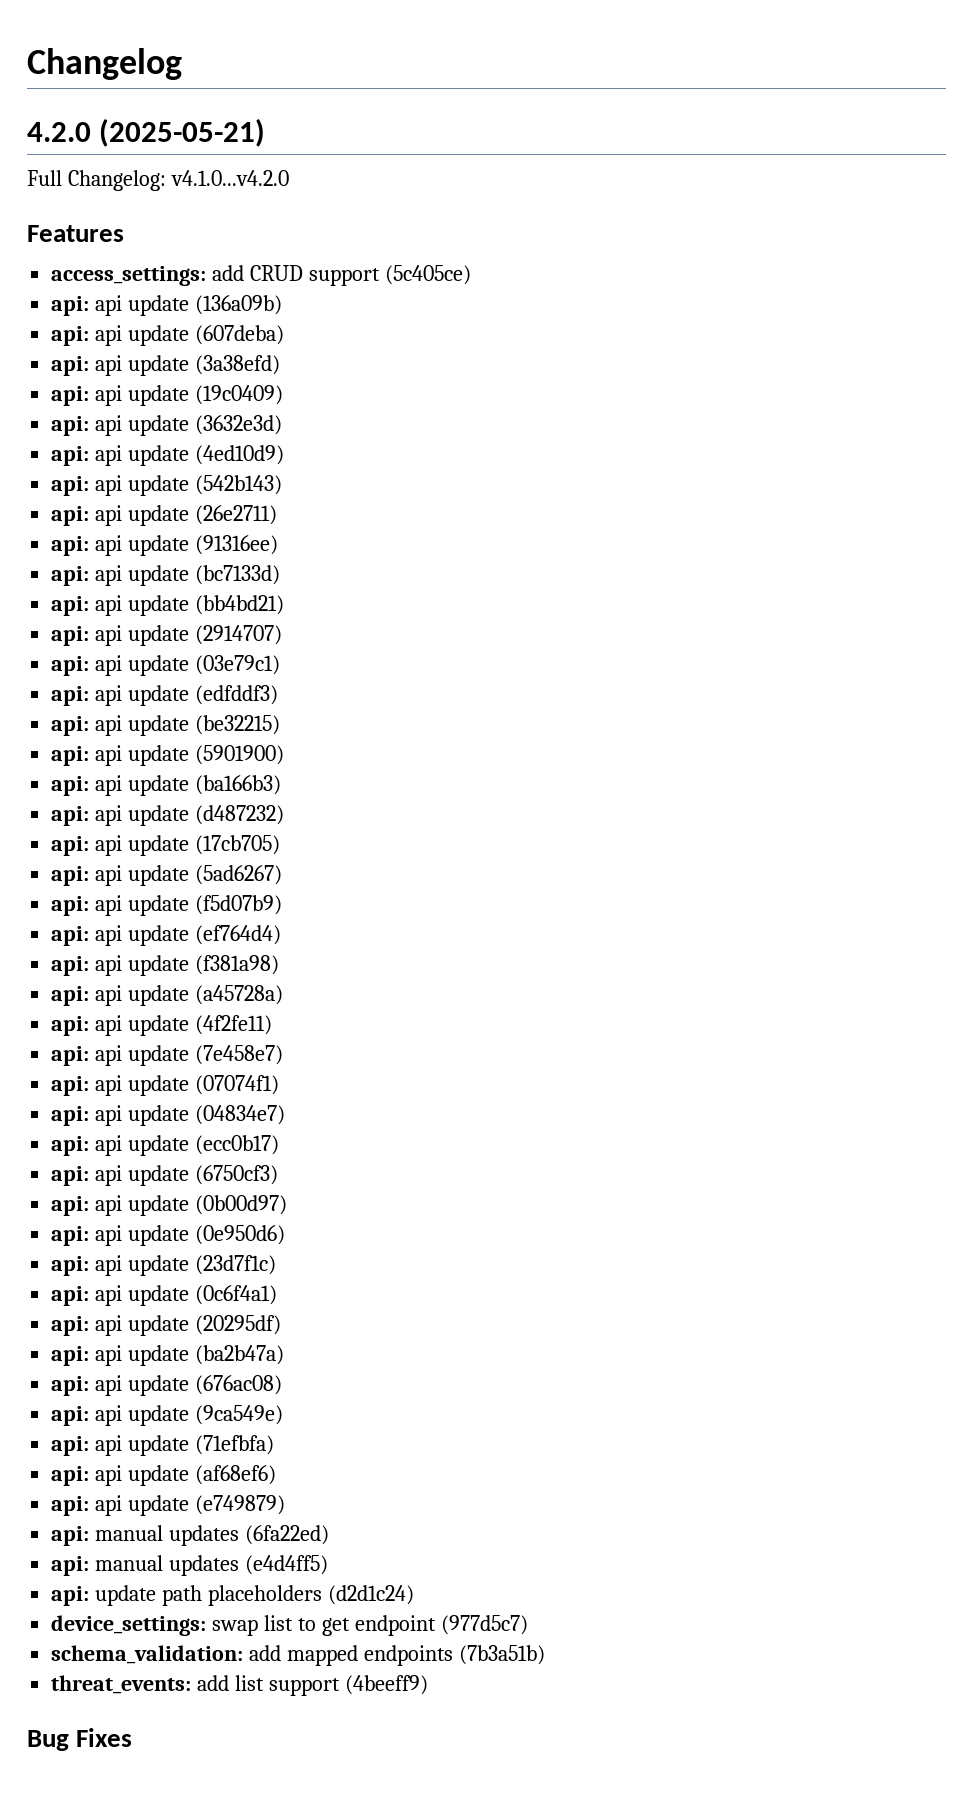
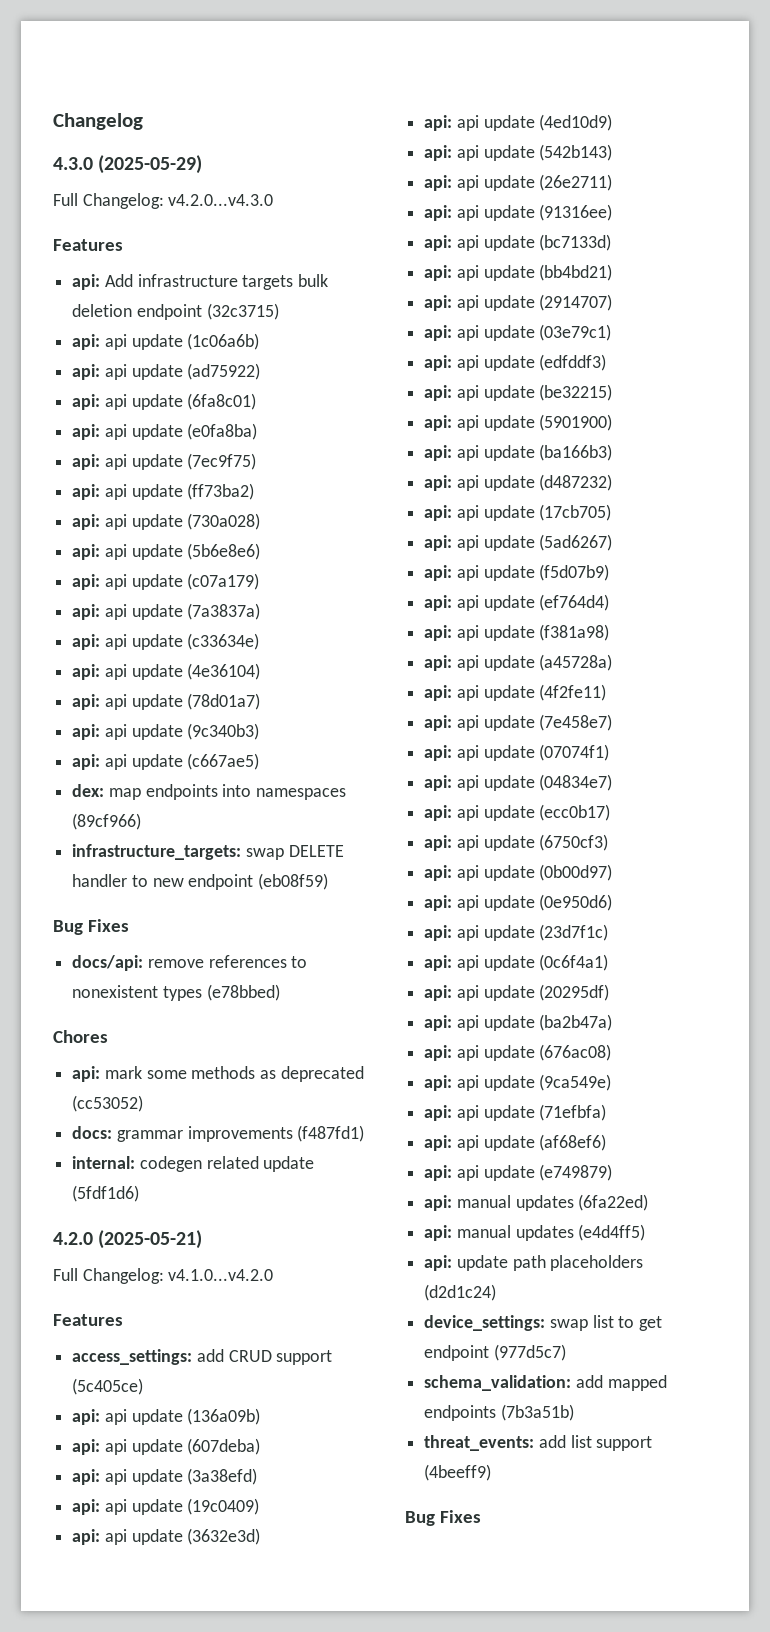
+ 4.3.0 (2025-05-29)
+ Full Changelog: v4.2.0...v4.3.0
+ Features
+ api: Add infrastructure targets bulk deletion endpoint (32c3715)
+ api: api update (1c06a6b)
+ api: api update (ad75922)
+ api: api update (6fa8c01)
+ api: api update (e0fa8ba)
+ api: api update (7ec9f75)
+ api: api update (ff73ba2)
+ api: api update (730a028)
+ api: api update (5b6e8e6)
+ api: api update (c07a179)
+ api: api update (7a3837a)
+ api: api update (c33634e)
+ api: api update (4e36104)
+ api: api update (78d01a7)
+ api: api update (9c340b3)
+ api: api update (c667ae5)
+ dex: map endpoints into namespaces (89cf966)
+ infrastructure_targets: swap DELETE handler to new endpoint (eb08f59)
+ Bug Fixes
+ docs/api: remove references to nonexistent types (e78bbed)
+ Chores
+ api: mark some methods as deprecated (cc53052)
+ docs: grammar improvements (f487fd1)
+ internal: codegen related update (5fdf1d6)

